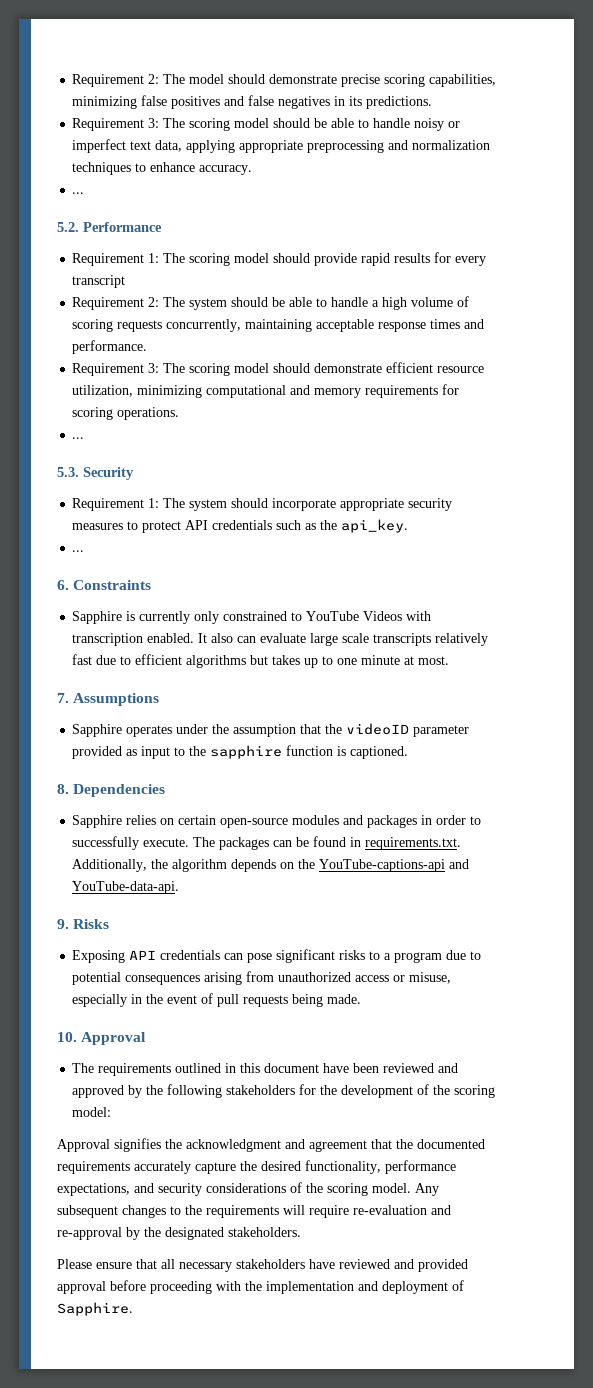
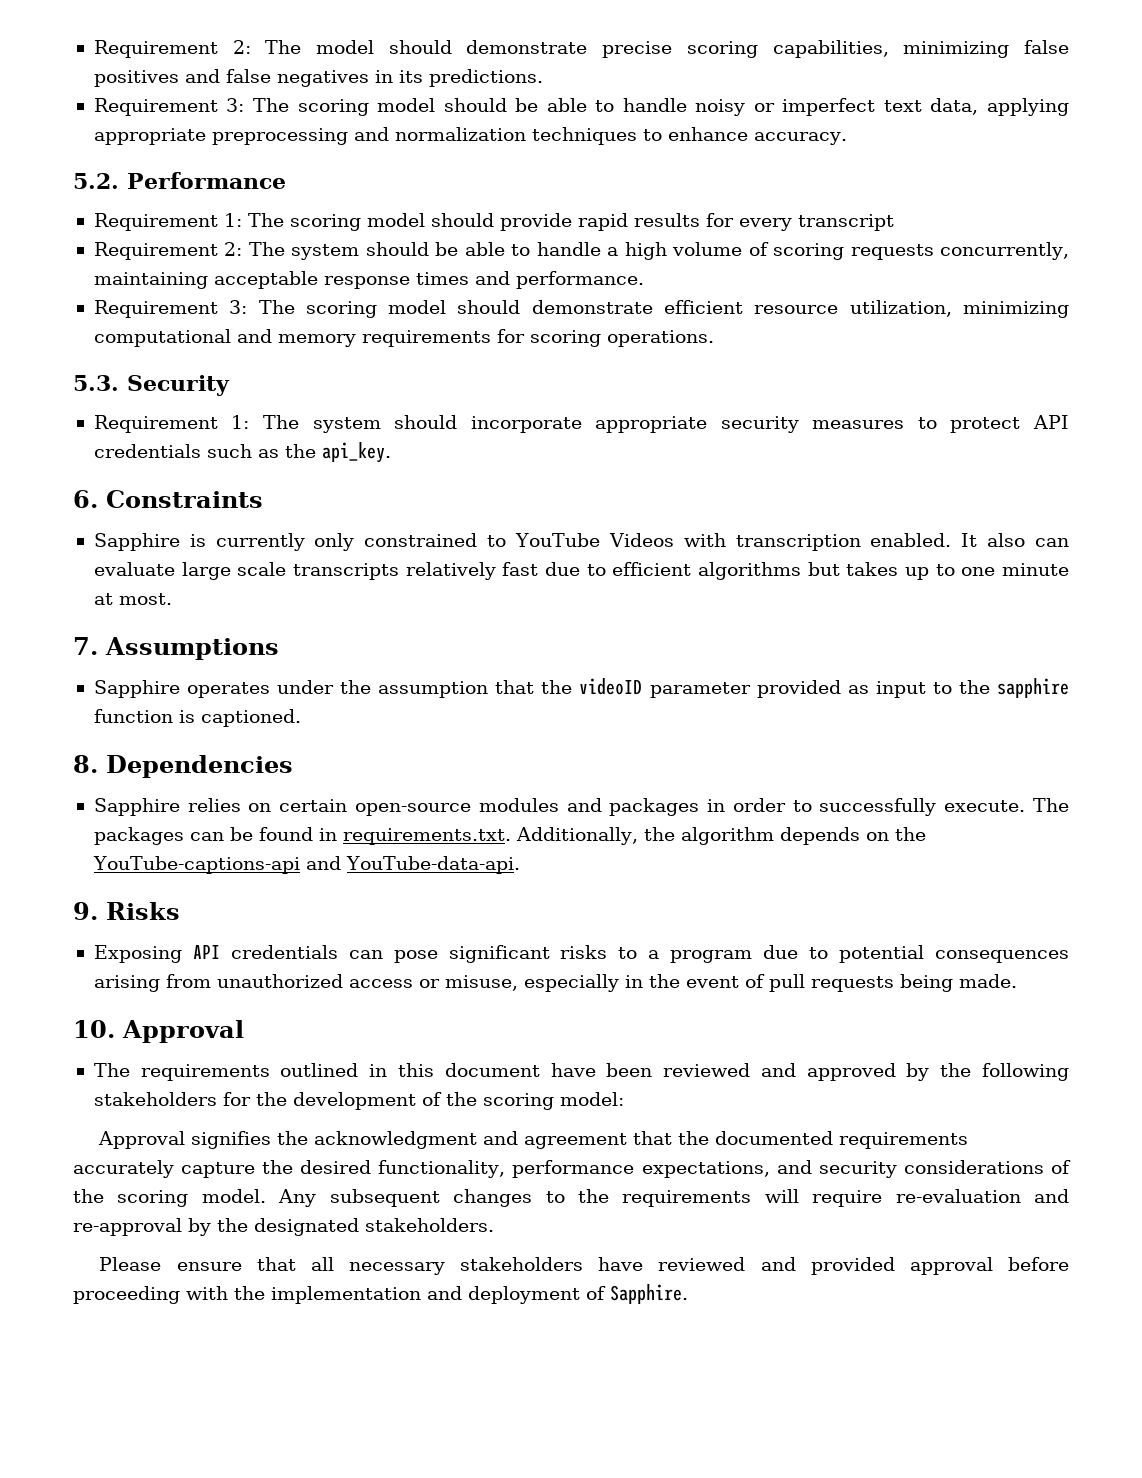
  Requirement 3: The scoring model should be able to handle noisy or imperfect text data, applying appropriate preprocessing and normalization techniques to enhance accuracy.
- ...
  Requirement 3: The scoring model should demonstrate efficient resource utilization, minimizing computational and memory requirements for scoring operations.
- ...
  Requirement 1: The system should incorporate appropriate security measures to protect API credentials such as the api_key.
- ...

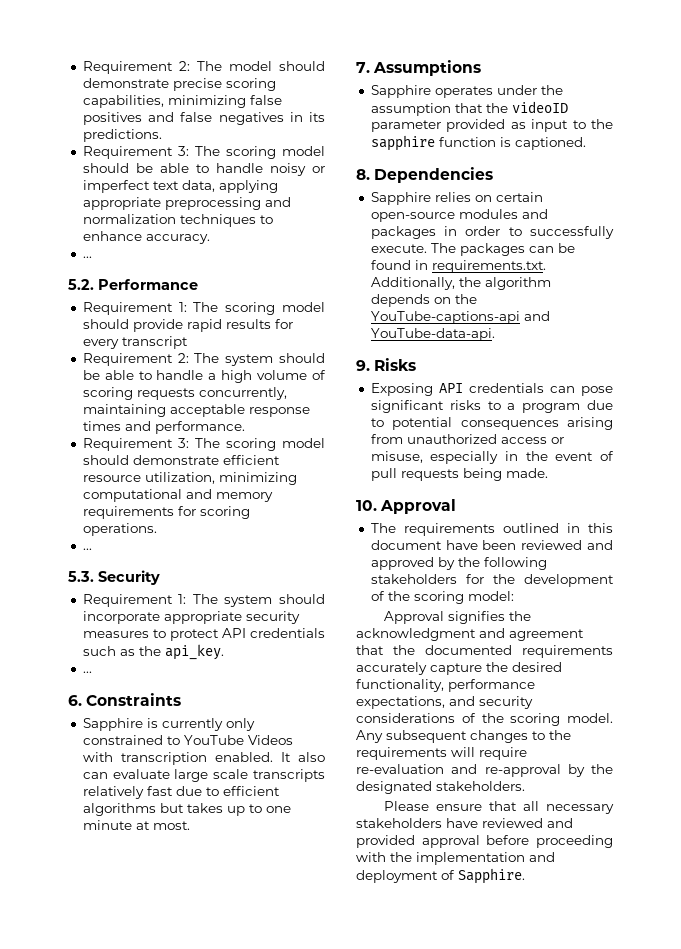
  Requirement 3: The scoring model should be able to handle noisy or imperfect text data, applying appropriate preprocessing and normalization techniques to enhance accuracy.
+ ...
  Requirement 3: The scoring model should demonstrate efficient resource utilization, minimizing computational and memory requirements for scoring operations.
+ ...
  Requirement 1: The system should incorporate appropriate security measures to protect API credentials such as the api_key.
+ ...

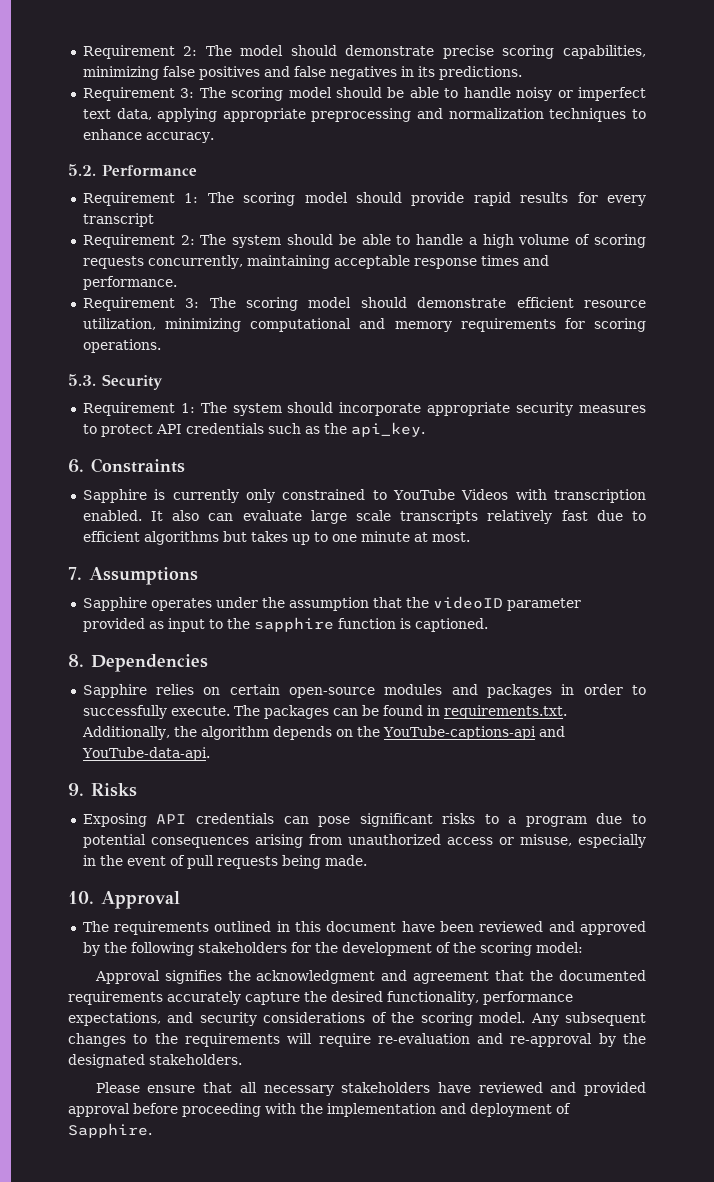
  Requirement 3: The scoring model should be able to handle noisy or imperfect text data, applying appropriate preprocessing and normalization techniques to enhance accuracy.
- ...
  Requirement 3: The scoring model should demonstrate efficient resource utilization, minimizing computational and memory requirements for scoring operations.
- ...
  Requirement 1: The system should incorporate appropriate security measures to protect API credentials such as the api_key.
- ...

